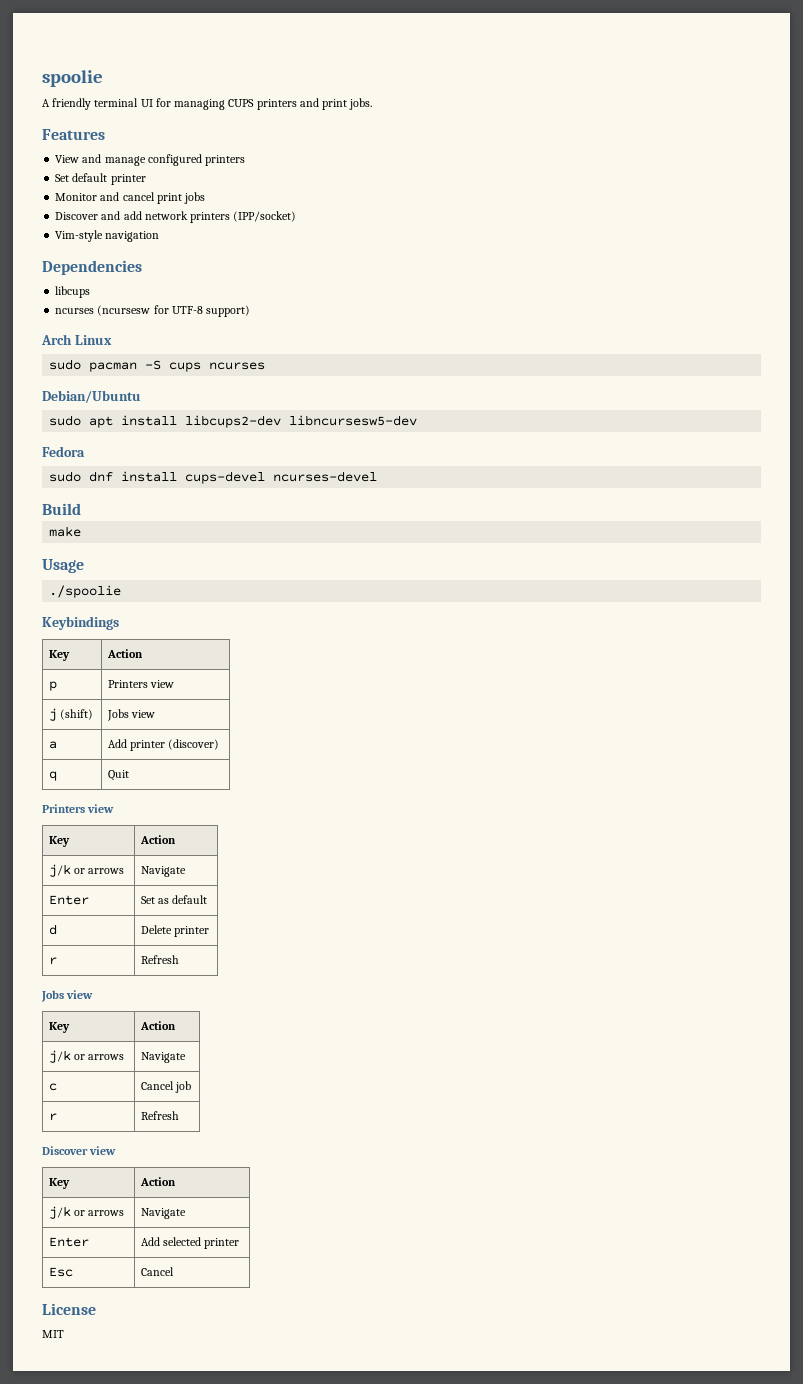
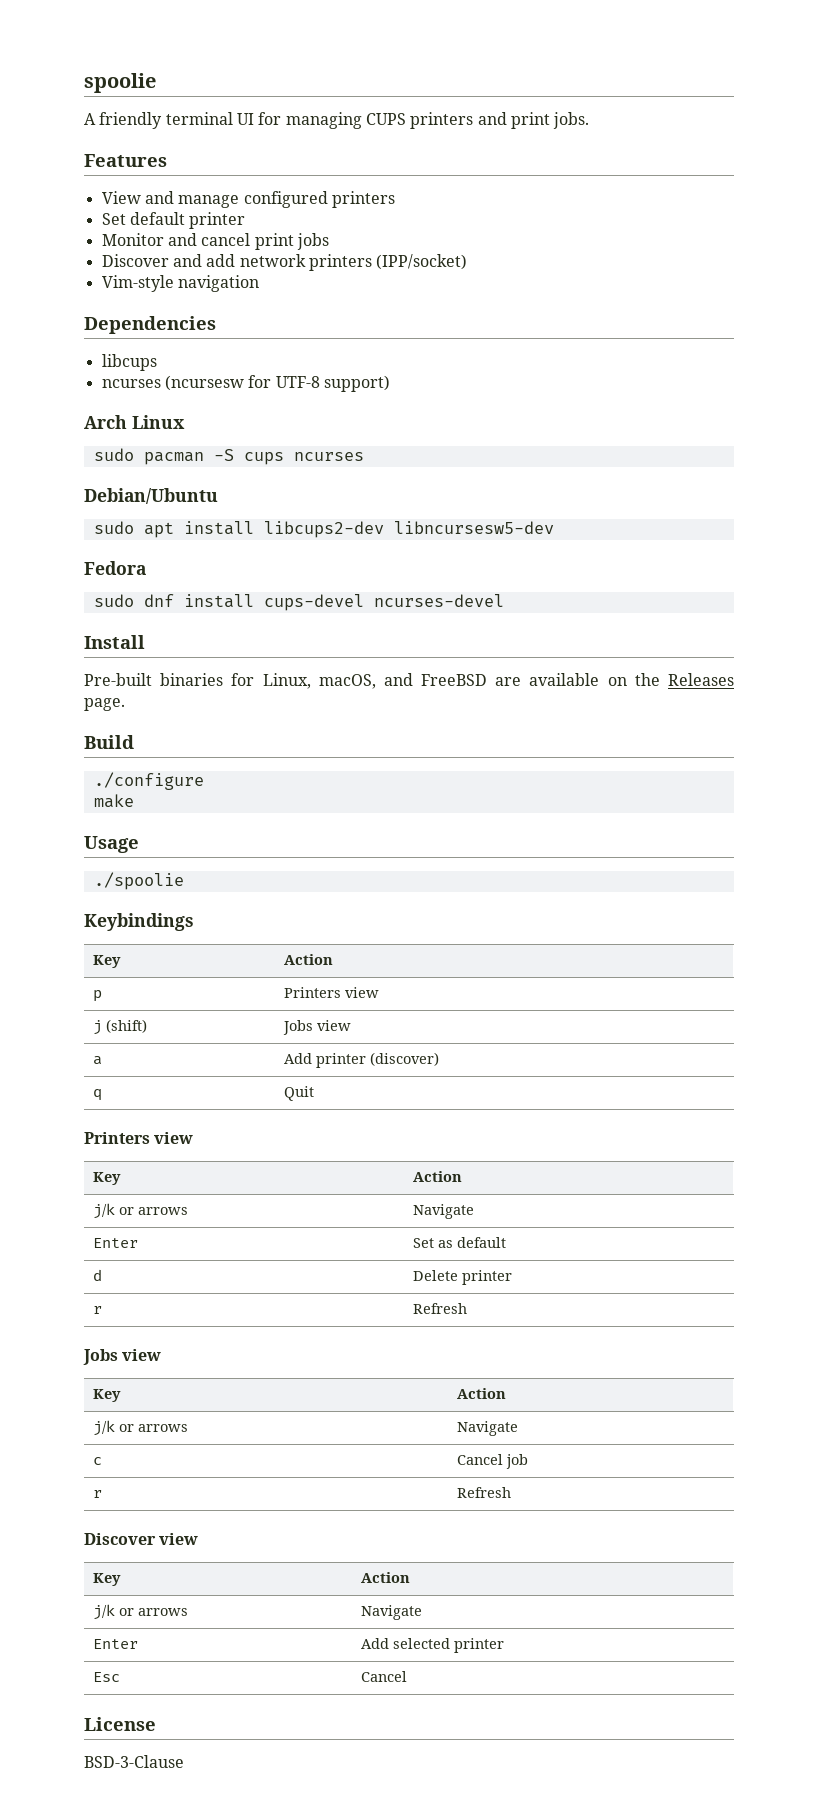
+ Install
+ Pre-built binaries for Linux, macOS, and FreeBSD are available on the Releases page.
+ ./configure
- MIT
+ BSD-3-Clause

